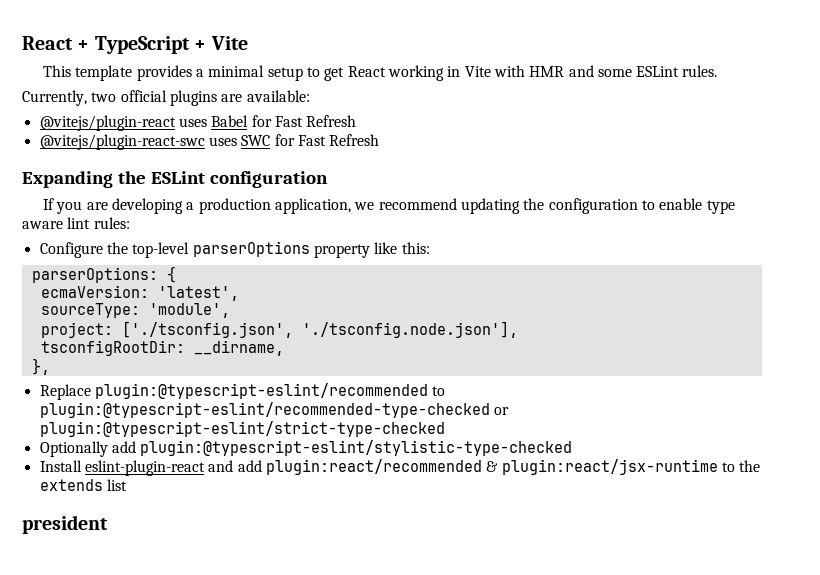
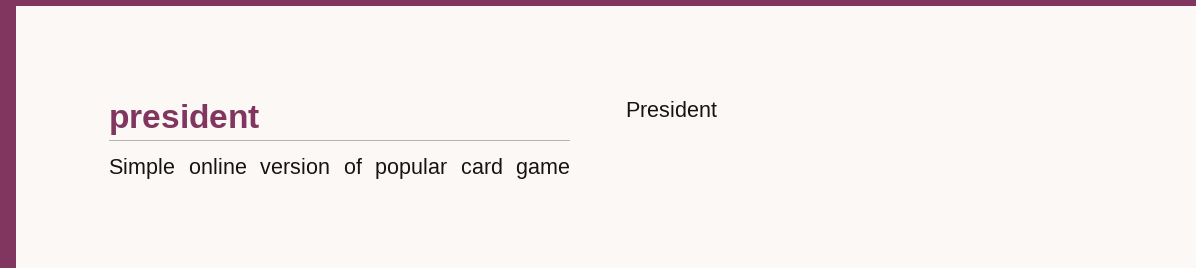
- React + TypeScript + Vite
- This template provides a minimal setup to get React working in Vite with HMR and some ESLint rules.
- Currently, two official plugins are available:
- @vitejs/plugin-react uses Babel for Fast Refresh
- @vitejs/plugin-react-swc uses SWC for Fast Refresh
- Expanding the ESLint configuration
- If you are developing a production application, we recommend updating the configuration to enable type aware lint rules:
- Configure the top-level parserOptions property like this:
- parserOptions: {
- ecmaVersion: 'latest',
- sourceType: 'module',
- project: ['./tsconfig.json', './tsconfig.node.json'],
- tsconfigRootDir: __dirname,
- },
- Replace plugin:@typescript-eslint/recommended to plugin:@typescript-eslint/recommended-type-checked or plugin:@typescript-eslint/strict-type-checked
- Optionally add plugin:@typescript-eslint/stylistic-type-checked
- Install eslint-plugin-react and add plugin:react/recommended & plugin:react/jsx-runtime to the extends list
  president
+ Simple online version of popular card game President

